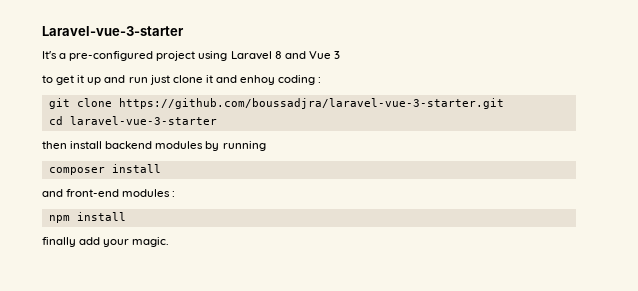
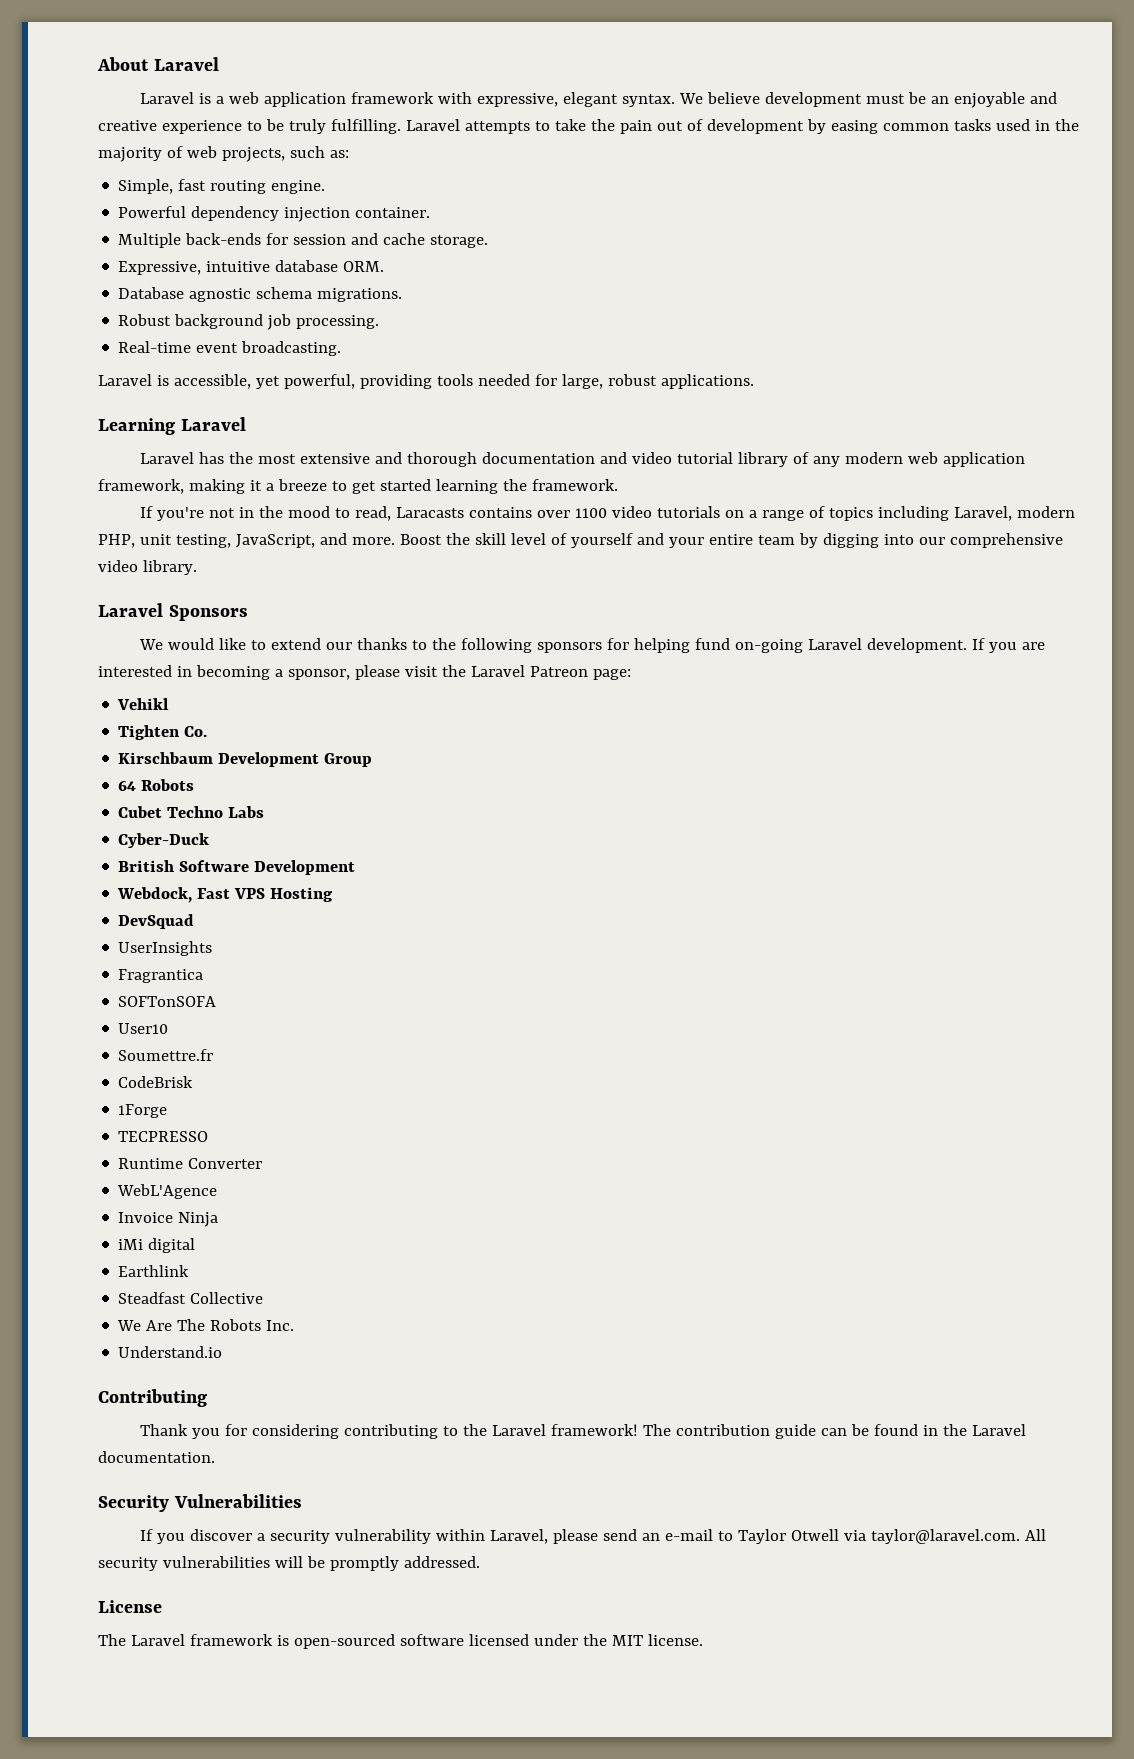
- Laravel-vue-3-starter
- It's a pre-configured project using Laravel 8 and Vue 3
- to get it up and run just clone it and enhoy coding :
- git clone https://github.com/boussadjra/laravel-vue-3-starter.git
- cd laravel-vue-3-starter
- then install backend modules by running
- composer install
- and front-end modules :
- npm install
- finally add your magic.
+ About Laravel
+ Laravel is a web application framework with expressive, elegant syntax. We believe development must be an enjoyable and creative experience to be truly fulfilling. Laravel attempts to take the pain out of development by easing common tasks used in the majority of web projects, such as:
+ Simple, fast routing engine.
+ Powerful dependency injection container.
+ Multiple back-ends for session and cache storage.
+ Expressive, intuitive database ORM.
+ Database agnostic schema migrations.
+ Robust background job processing.
+ Real-time event broadcasting.
+ Laravel is accessible, yet powerful, providing tools needed for large, robust applications.
+ Learning Laravel
+ Laravel has the most extensive and thorough documentation and video tutorial library of any modern web application framework, making it a breeze to get started learning the framework.
+ If you're not in the mood to read, Laracasts contains over 1100 video tutorials on a range of topics including Laravel, modern PHP, unit testing, JavaScript, and more. Boost the skill level of yourself and your entire team by digging into our comprehensive video library.
+ Laravel Sponsors
+ We would like to extend our thanks to the following sponsors for helping fund on-going Laravel development. If you are interested in becoming a sponsor, please visit the Laravel Patreon page:
+ Vehikl
+ Tighten Co.
+ Kirschbaum Development Group
+ 64 Robots
+ Cubet Techno Labs
+ Cyber-Duck
+ British Software Development
+ Webdock, Fast VPS Hosting
+ DevSquad
+ UserInsights
+ Fragrantica
+ SOFTonSOFA
+ User10
+ Soumettre.fr
+ CodeBrisk
+ 1Forge
+ TECPRESSO
+ Runtime Converter
+ WebL'Agence
+ Invoice Ninja
+ iMi digital
+ Earthlink
+ Steadfast Collective
+ We Are The Robots Inc.
+ Understand.io
+ Contributing
+ Thank you for considering contributing to the Laravel framework! The contribution guide can be found in the Laravel documentation.
+ Security Vulnerabilities
+ If you discover a security vulnerability within Laravel, please send an e-mail to Taylor Otwell via taylor@laravel.com. All security vulnerabilities will be promptly addressed.
+ License
+ The Laravel framework is open-sourced software licensed under the MIT license.

